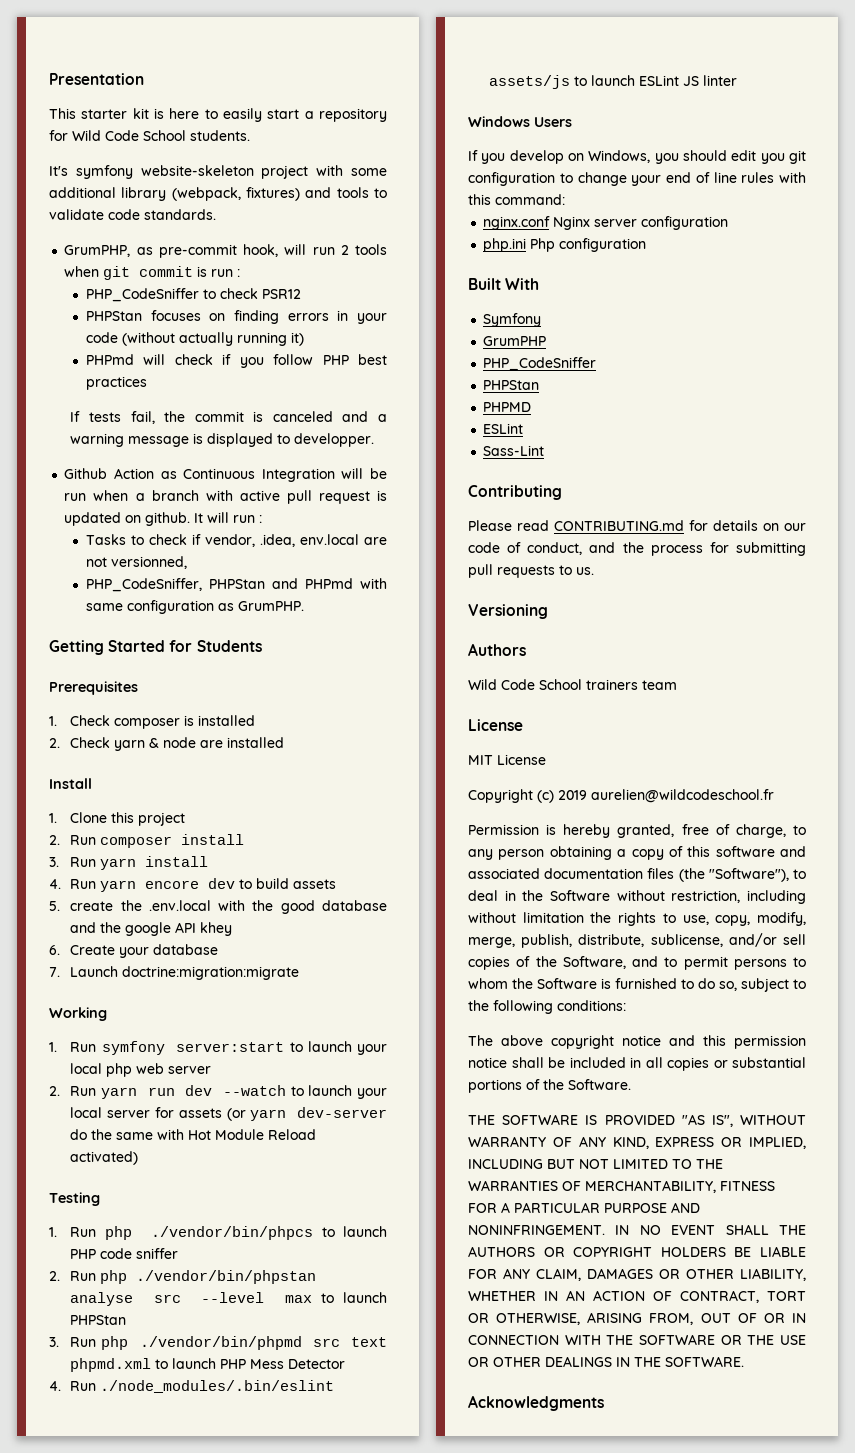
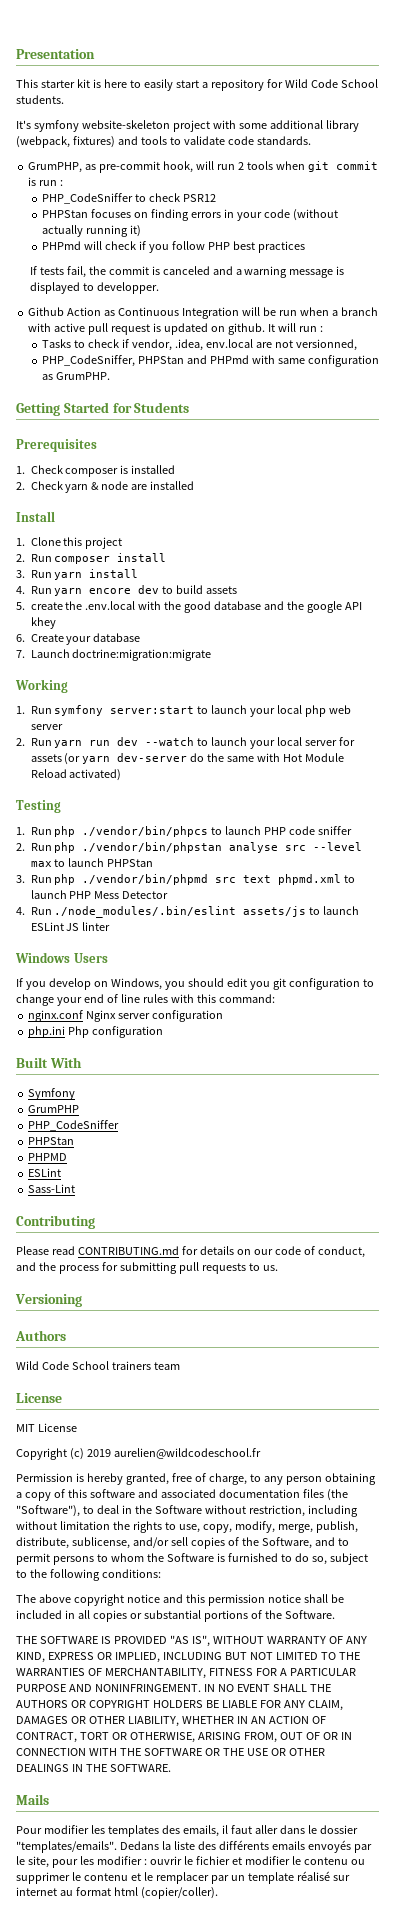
- Acknowledgments
+ Mails
+ Pour modifier les templates des emails, il faut aller dans le dossier "templates/emails". Dedans la liste des différents emails envoyés par le site, pour les modifier : ouvrir le fichier et modifier le contenu ou supprimer le contenu et le remplacer par un template réalisé sur internet au format html (copier/coller).

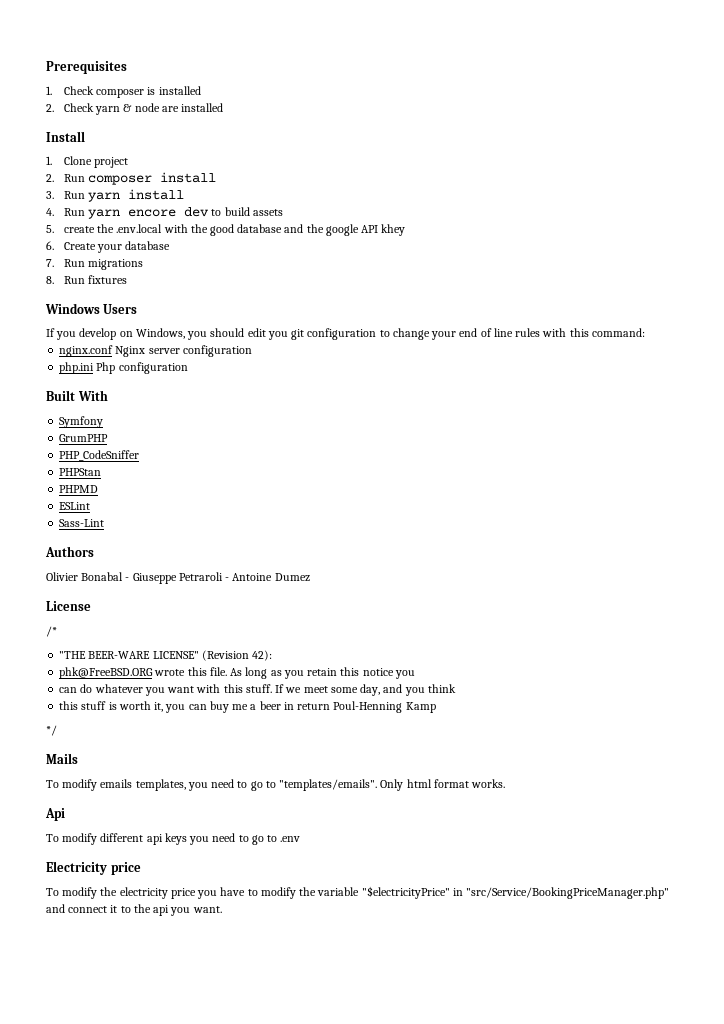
- Presentation
- This starter kit is here to easily start a repository for Wild Code School students.
- It's symfony website-skeleton project with some additional library (webpack, fixtures) and tools to validate code standards.
- GrumPHP, as pre-commit hook, will run 2 tools when git commit is run :
- PHP_CodeSniffer to check PSR12
- PHPStan focuses on finding errors in your code (without actually running it)
- PHPmd will check if you follow PHP best practices
- If tests fail, the commit is canceled and a warning message is displayed to developper.
- Github Action as Continuous Integration will be run when a branch with active pull request is updated on github. It will run :
- Tasks to check if vendor, .idea, env.local are not versionned,
- PHP_CodeSniffer, PHPStan and PHPmd with same configuration as GrumPHP.
- Getting Started for Students
- 1. Clone this project
+ 1. Clone project
- 7. Launch doctrine:migration:migrate
- Working
- 1. Run symfony server:start to launch your local php web server
- 2. Run yarn run dev --watch to launch your local server for assets (or yarn dev-server do the same with Hot Module Reload activated)
- Testing
- 1. Run php ./vendor/bin/phpcs to launch PHP code sniffer
- 2. Run php ./vendor/bin/phpstan analyse src --level max to launch PHPStan
- 3. Run php ./vendor/bin/phpmd src text phpmd.xml to launch PHP Mess Detector
- 4. Run ./node_modules/.bin/eslint assets/js to launch ESLint JS linter
+ 7. Run migrations
+ 8. Run fixtures
- Contributing
- Please read CONTRIBUTING.md for details on our code of conduct, and the process for submitting pull requests to us.
- Versioning
  Authors
- Wild Code School trainers team
+ Olivier Bonabal - Giuseppe Petraroli - Antoine Dumez
  License
- MIT License
- Copyright (c) 2019 aurelien@wildcodeschool.fr
- Permission is hereby granted, free of charge, to any person obtaining a copy of this software and associated documentation files (the "Software"), to deal in the Software without restriction, including without limitation the rights to use, copy, modify, merge, publish, distribute, sublicense, and/or sell copies of the Software, and to permit persons to whom the Software is furnished to do so, subject to the following conditions:
- The above copyright notice and this permission notice shall be included in all copies or substantial portions of the Software.
- THE SOFTWARE IS PROVIDED "AS IS", WITHOUT WARRANTY OF ANY KIND, EXPRESS OR IMPLIED, INCLUDING BUT NOT LIMITED TO THE WARRANTIES OF MERCHANTABILITY, FITNESS FOR A PARTICULAR PURPOSE AND NONINFRINGEMENT. IN NO EVENT SHALL THE AUTHORS OR COPYRIGHT HOLDERS BE LIABLE FOR ANY CLAIM, DAMAGES OR OTHER LIABILITY, WHETHER IN AN ACTION OF CONTRACT, TORT OR OTHERWISE, ARISING FROM, OUT OF OR IN CONNECTION WITH THE SOFTWARE OR THE USE OR OTHER DEALINGS IN THE SOFTWARE.
+ /*
+ "THE BEER-WARE LICENSE" (Revision 42):
+ phk@FreeBSD.ORG wrote this file. As long as you retain this notice you
+ can do whatever you want with this stuff. If we meet some day, and you think
+ this stuff is worth it, you can buy me a beer in return Poul-Henning Kamp
+ */
  Mails
- Pour modifier les templates des emails, il faut aller dans le dossier "templates/emails". Dedans la liste des différents emails envoyés par le site, pour les modifier : ouvrir le fichier et modifier le contenu ou supprimer le contenu et le remplacer par un template réalisé sur internet au format html (copier/coller).
+ To modify emails templates, you need to go to "templates/emails". Only html format works.
+ Api
+ To modify different api keys you need to go to .env
+ Electricity price
+ To modify the electricity price you have to modify the variable "$electricityPrice" in "src/Service/BookingPriceManager.php" and connect it to the api you want.

